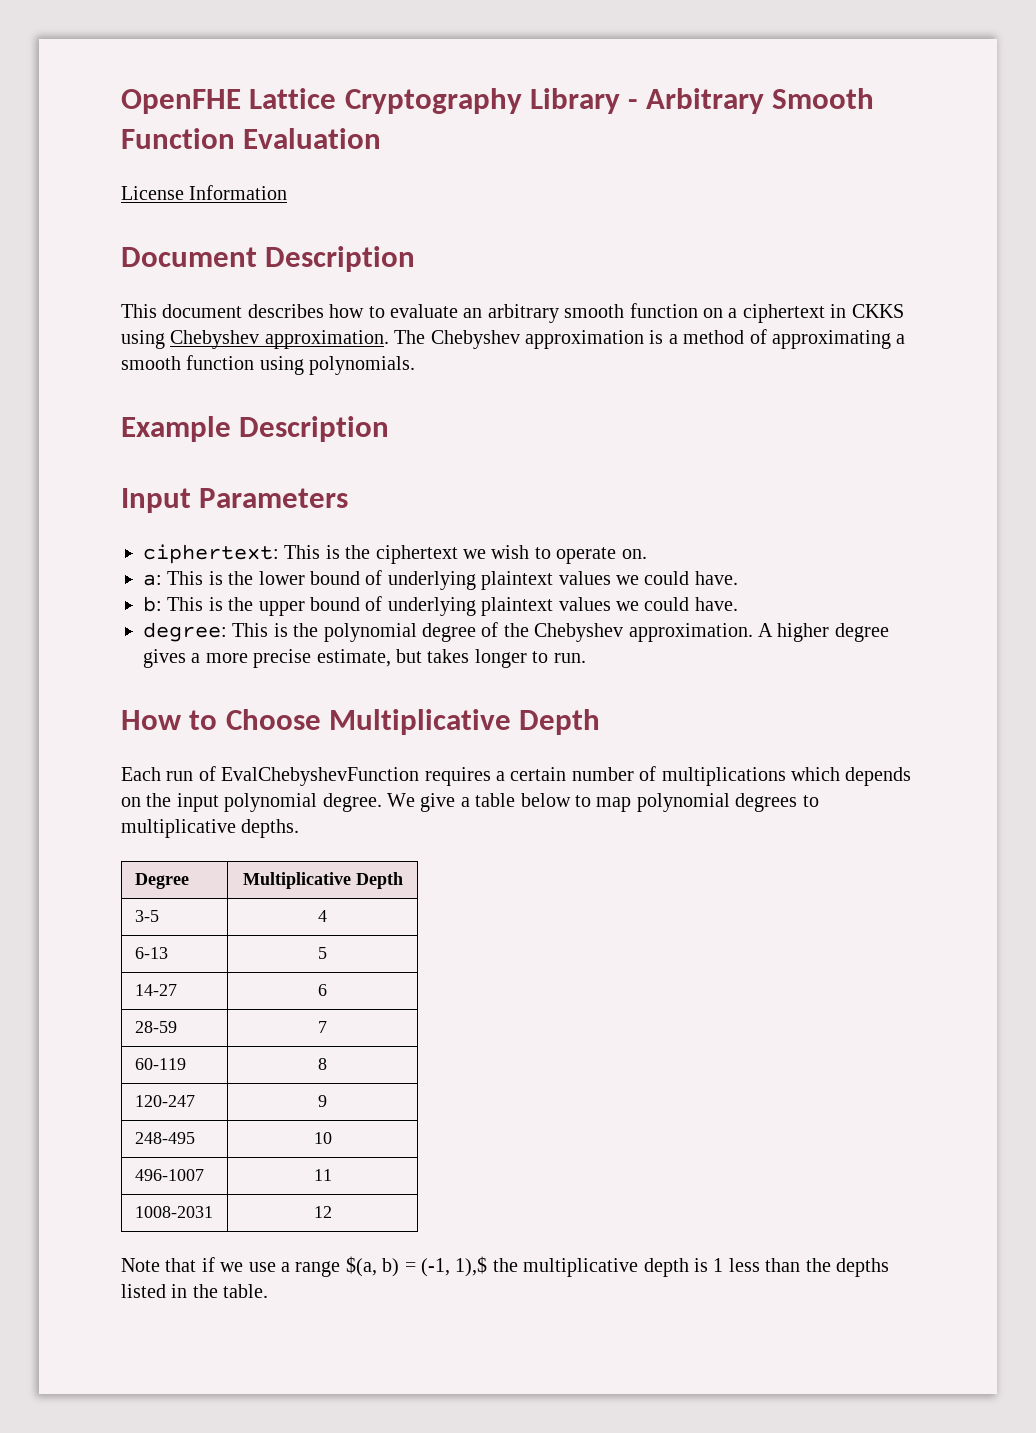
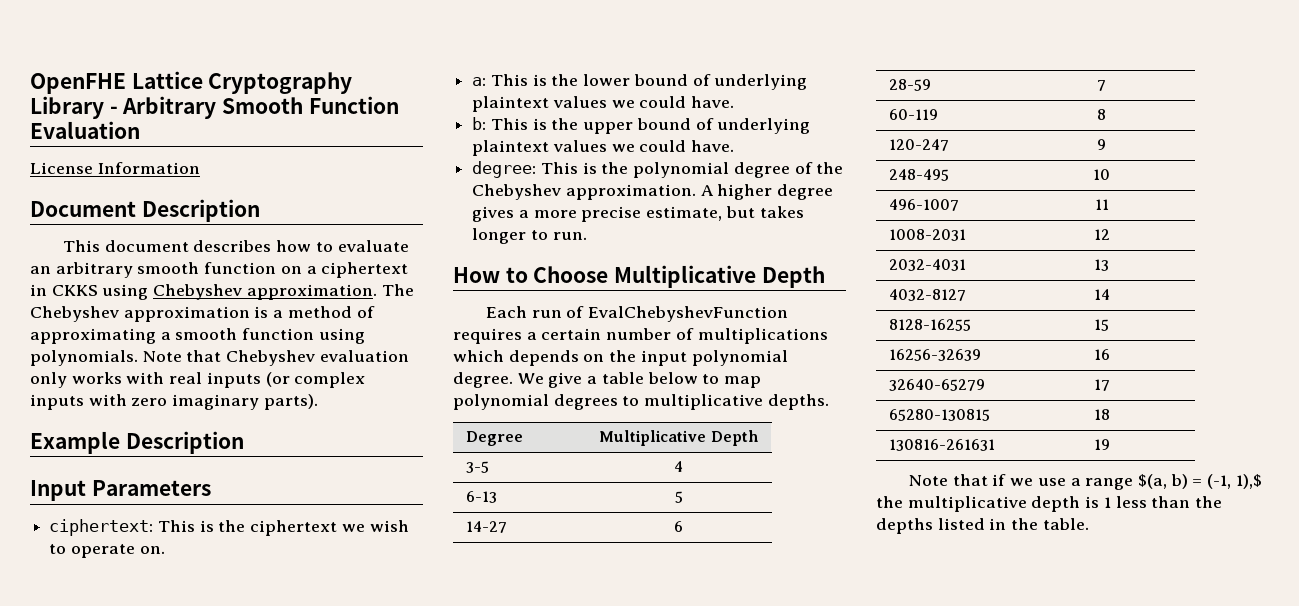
+ Note that Chebyshev evaluation only works with real inputs (or complex inputs with zero imaginary parts).
+ 2032-4031 | 13
+ 4032-8127 | 14
+ 8128-16255 | 15
+ 16256-32639 | 16
+ 32640-65279 | 17
+ 65280-130815 | 18
+ 130816-261631 | 19

